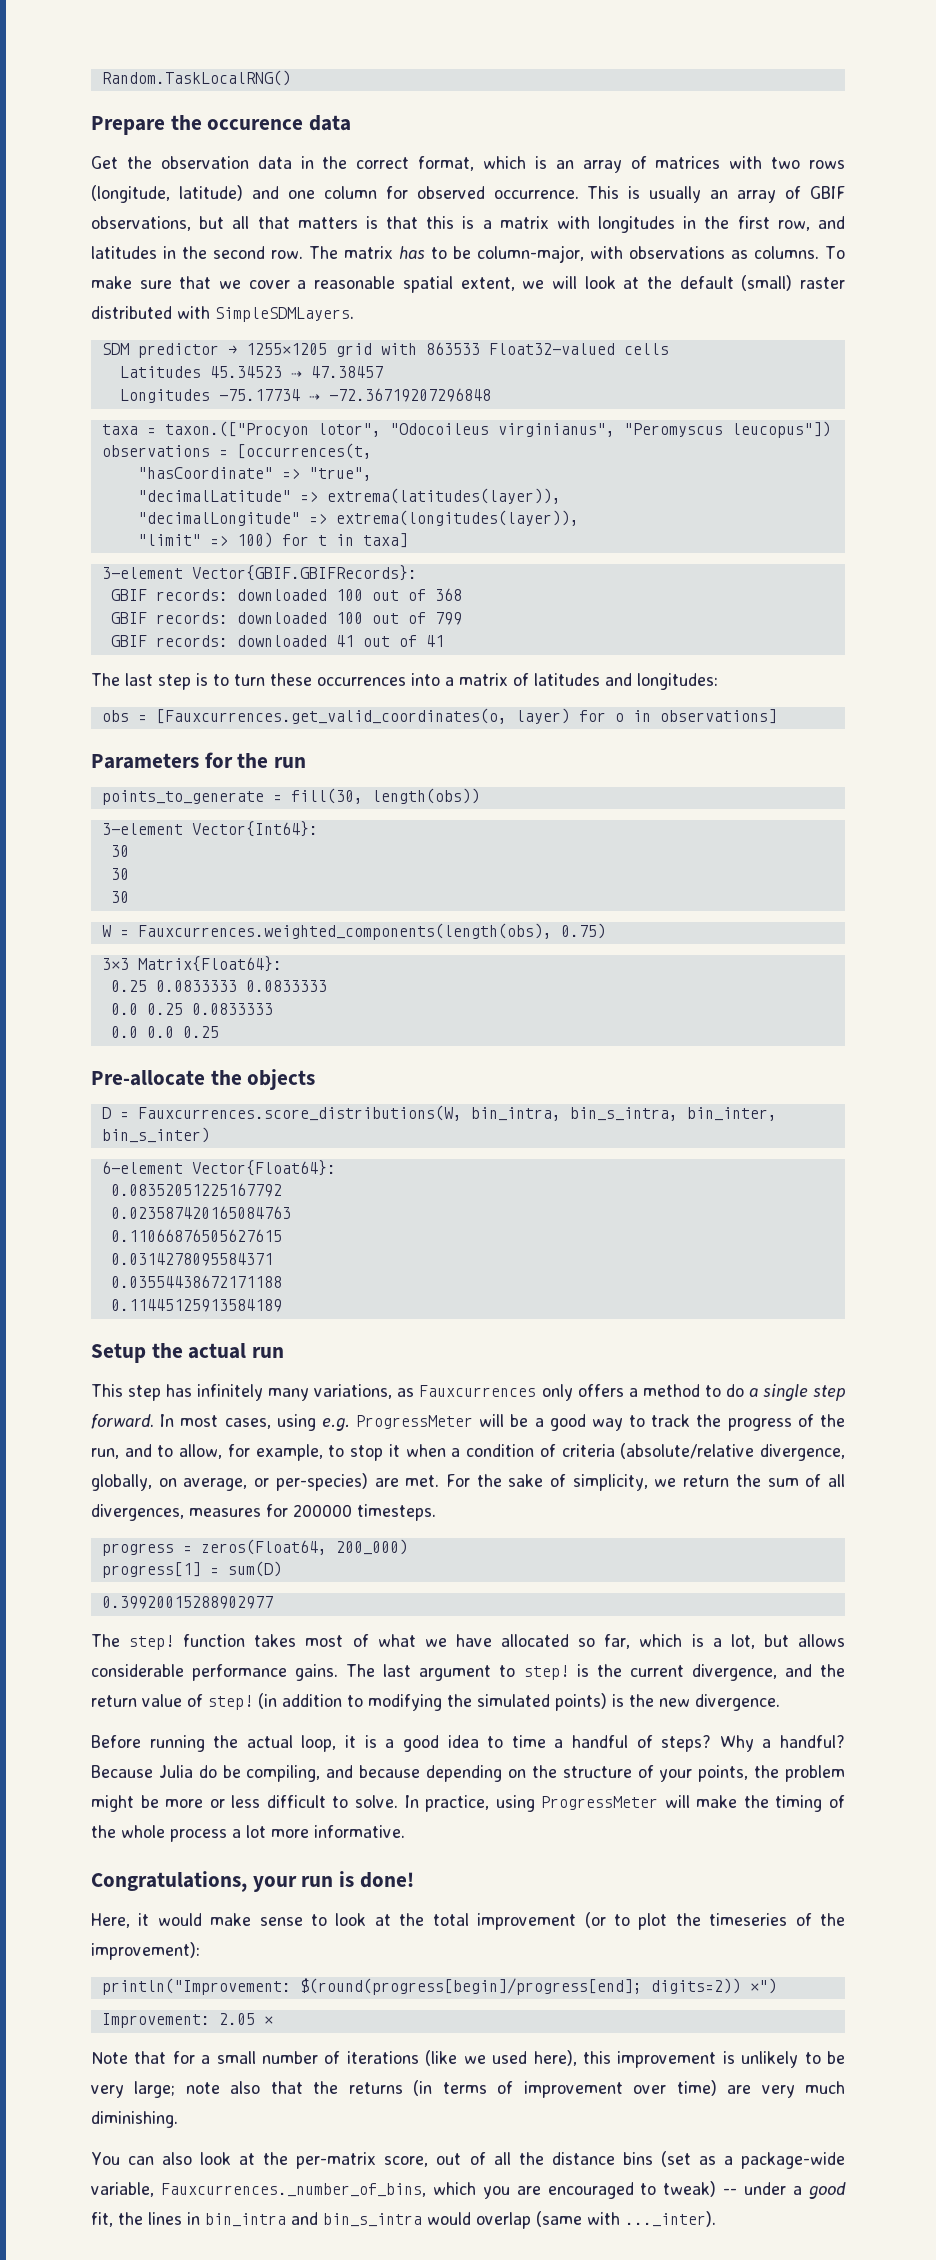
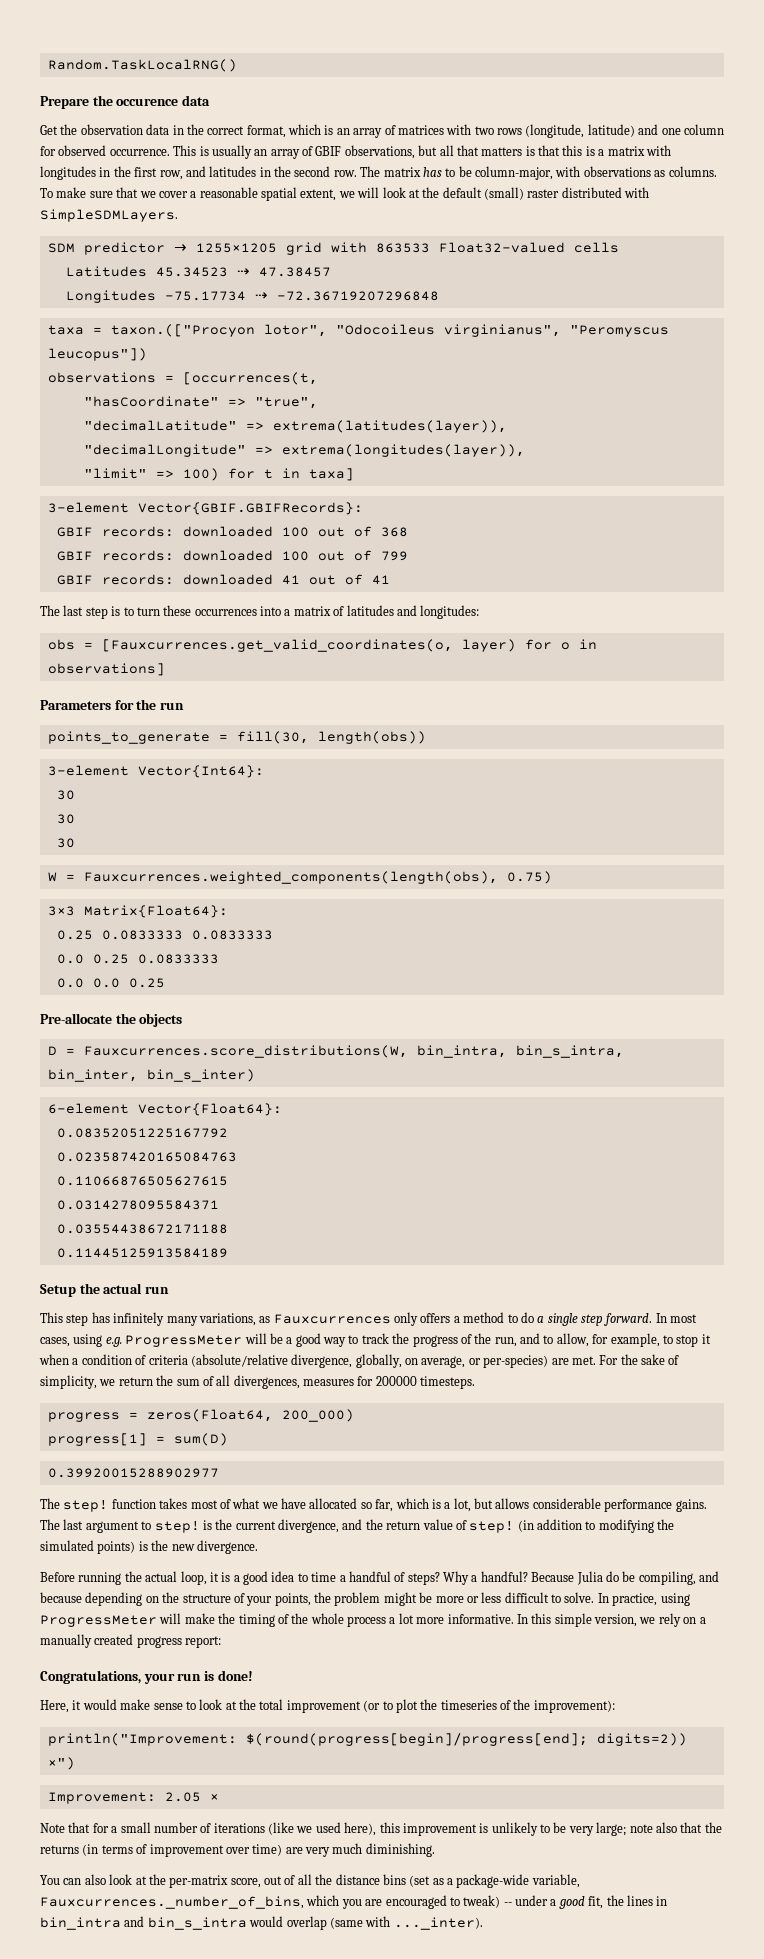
+ In this simple version, we rely on a manually created progress report:

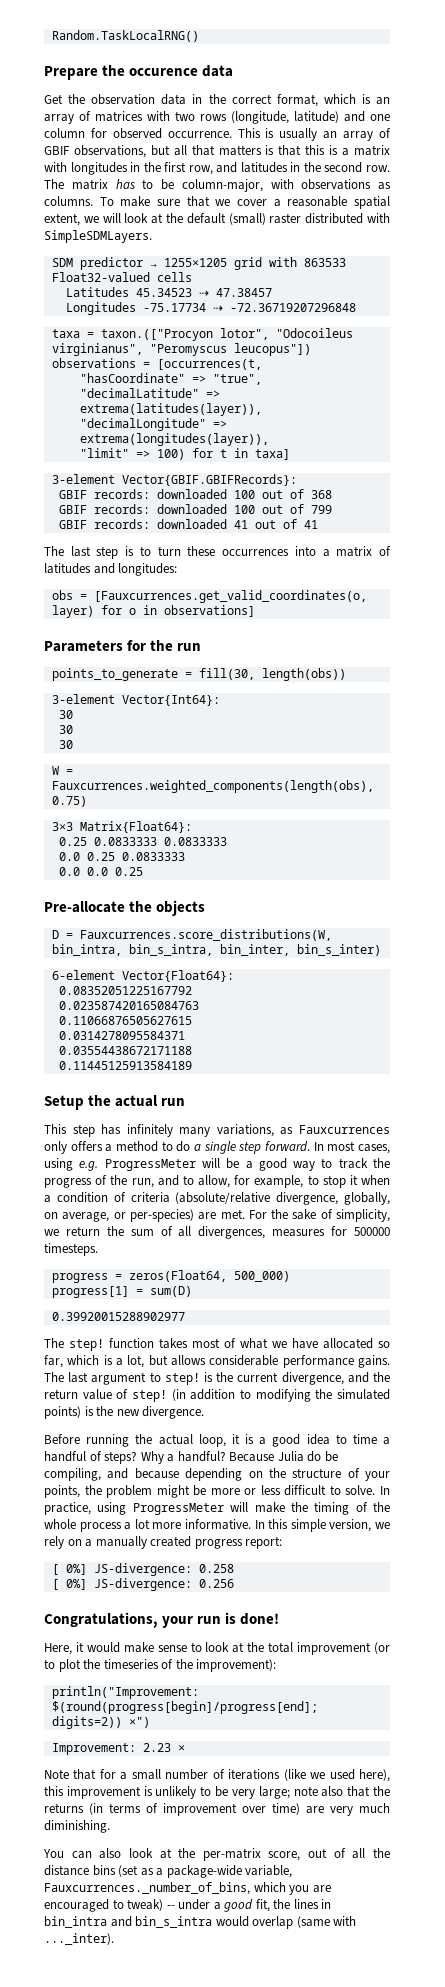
- For the sake of simplicity, we return the sum of all divergences, measures for 200000 timesteps.
+ For the sake of simplicity, we return the sum of all divergences, measures for 500000 timesteps.
- progress = zeros(Float64, 200_000)
+ progress = zeros(Float64, 500_000)
+ [ 0%] JS-divergence: 0.258
+ [ 0%] JS-divergence: 0.256
- Improvement: 2.05 ×
+ Improvement: 2.23 ×

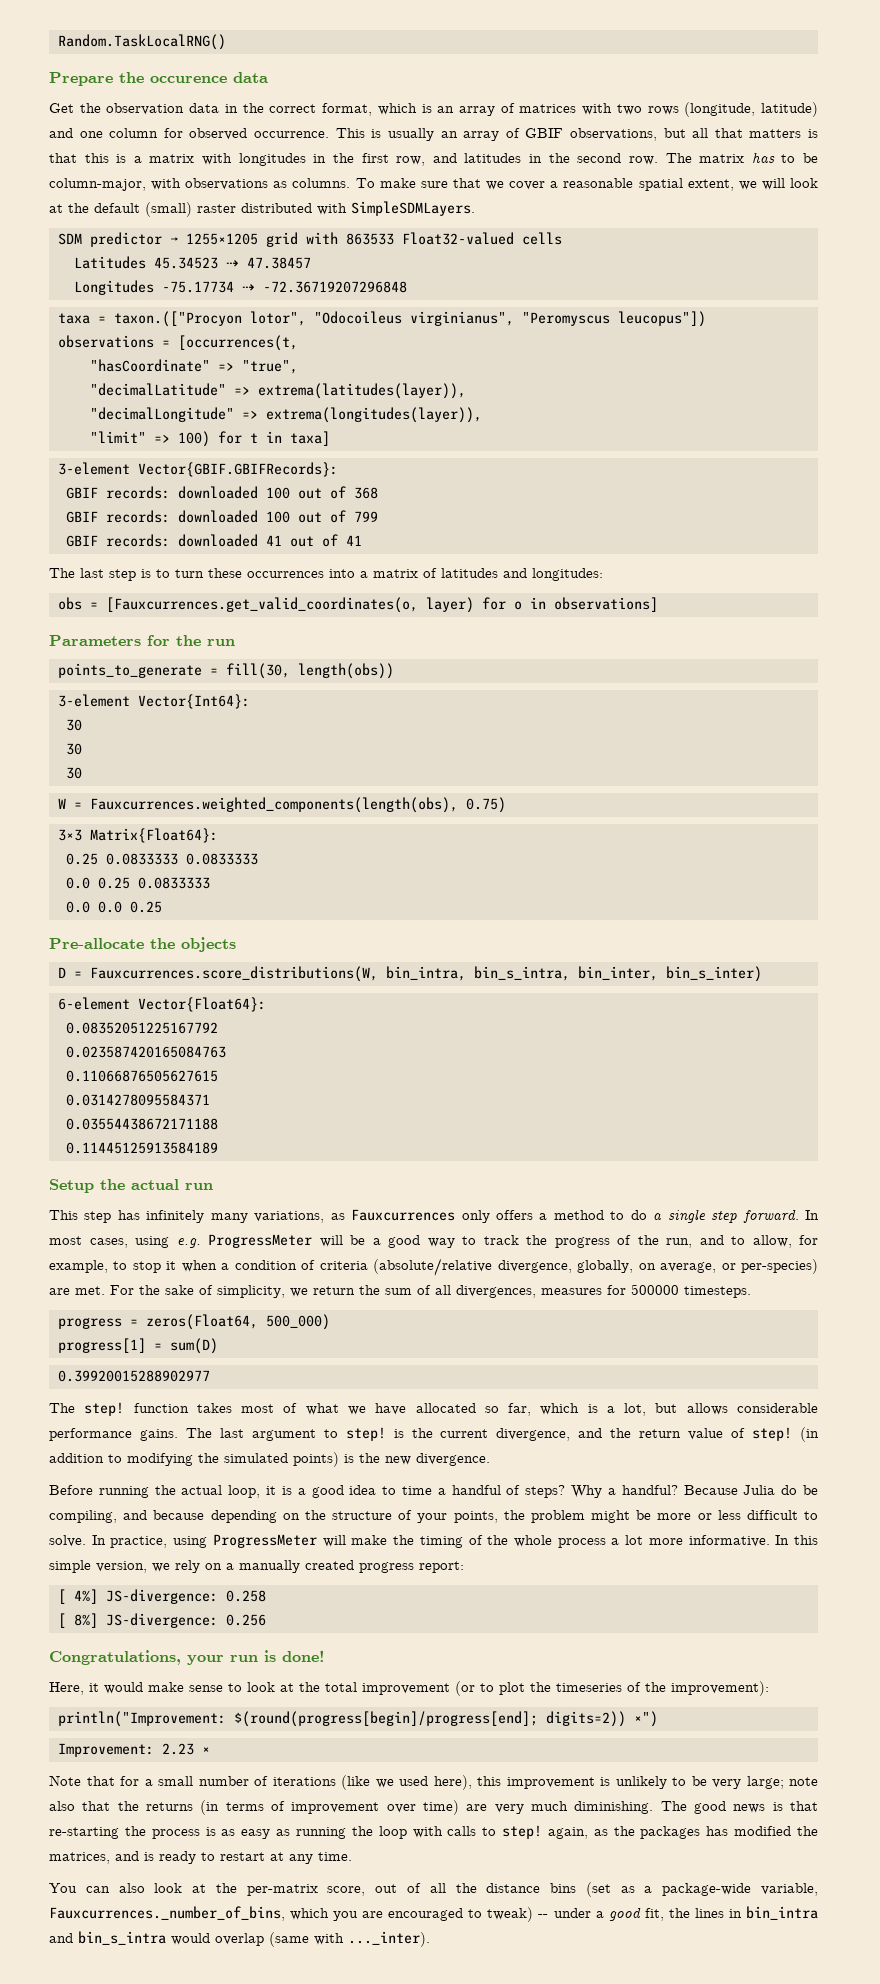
- [ 0%] JS-divergence: 0.258
+ [ 4%] JS-divergence: 0.258
- [ 0%] JS-divergence: 0.256
+ [ 8%] JS-divergence: 0.256
+ The good news is that re-starting the process is as easy as running the loop with calls to step! again, as the packages has modified the matrices, and is ready to restart at any time.

